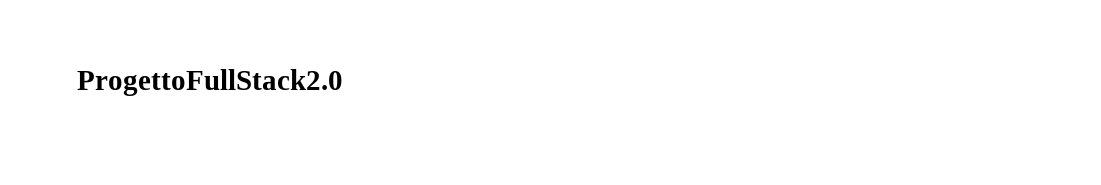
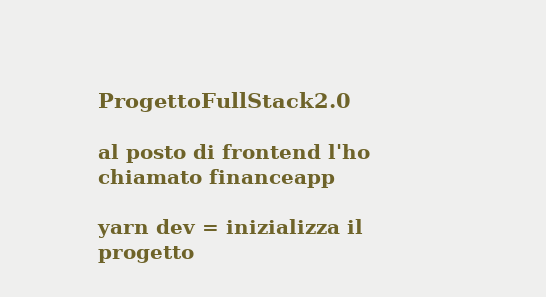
+ al posto di frontend l'ho chiamato financeapp
+ yarn dev = inizializza il progetto

